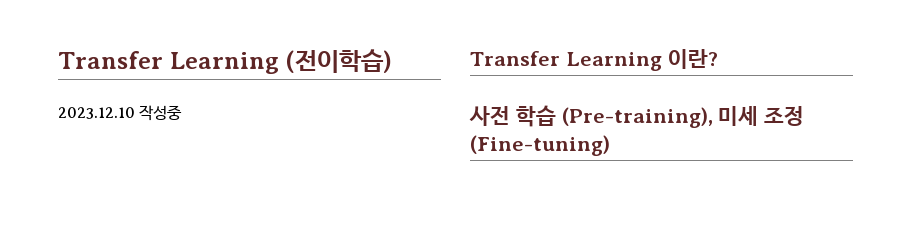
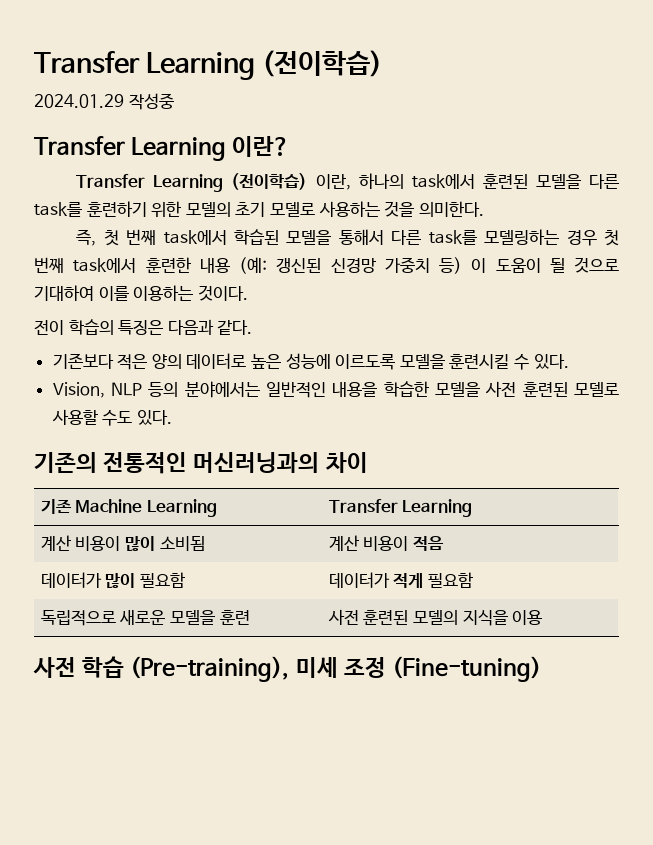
- 2023.12.10 작성중
+ 2024.01.29 작성중
+ Transfer Learning (전이학습) 이란, 하나의 task에서 훈련된 모델을 다른 task를 훈련하기 위한 모델의 초기 모델로 사용하는 것을 의미한다.
+ 즉, 첫 번째 task에서 학습된 모델을 통해서 다른 task를 모델링하는 경우 첫 번째 task에서 훈련한 내용 (예: 갱신된 신경망 가중치 등) 이 도움이 될 것으로 기대하여 이를 이용하는 것이다.
+ 전이 학습의 특징은 다음과 같다.
+ 기존보다 적은 양의 데이터로 높은 성능에 이르도록 모델을 훈련시킬 수 있다.
+ Vision, NLP 등의 분야에서는 일반적인 내용을 학습한 모델을 사전 훈련된 모델로 사용할 수도 있다.
+ 기존의 전통적인 머신러닝과의 차이
+ 기존 Machine Learning | Transfer Learning
+ 계산 비용이 많이 소비됨 | 계산 비용이 적음
+ 데이터가 많이 필요함 | 데이터가 적게 필요함
+ 독립적으로 새로운 모델을 훈련 | 사전 훈련된 모델의 지식을 이용

